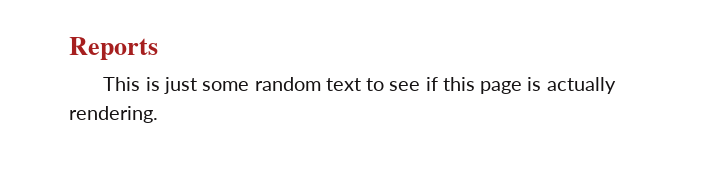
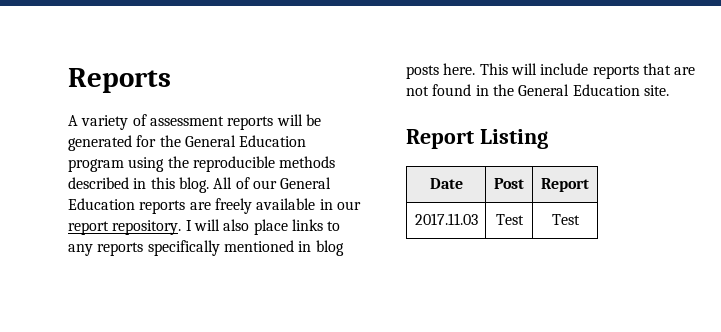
- This is just some random text to see if this page is actually rendering.
+ A variety of assessment reports will be generated for the General Education program using the reproducible methods described in this blog. All of our General Education reports are freely available in our report repository. I will also place links to any reports specifically mentioned in blog posts here. This will include reports that are not found in the General Education site.
+ Report Listing
+ Date | Post | Report
+ 2017.11.03 | Test | Test

